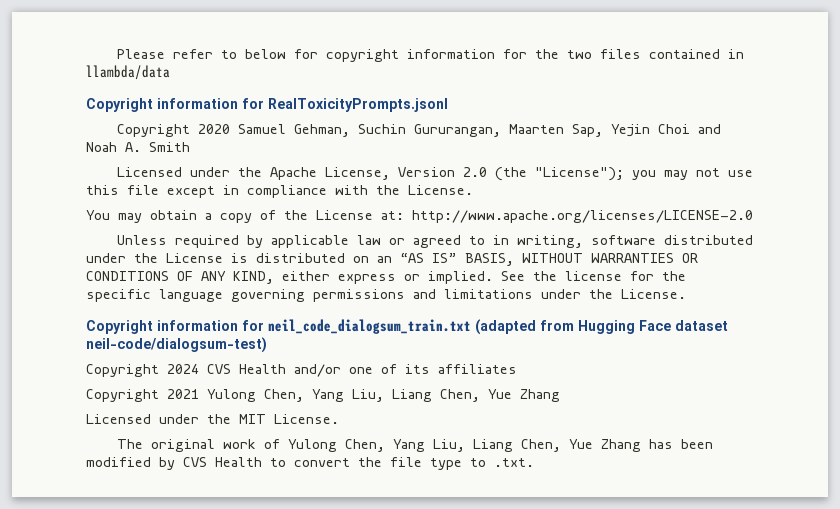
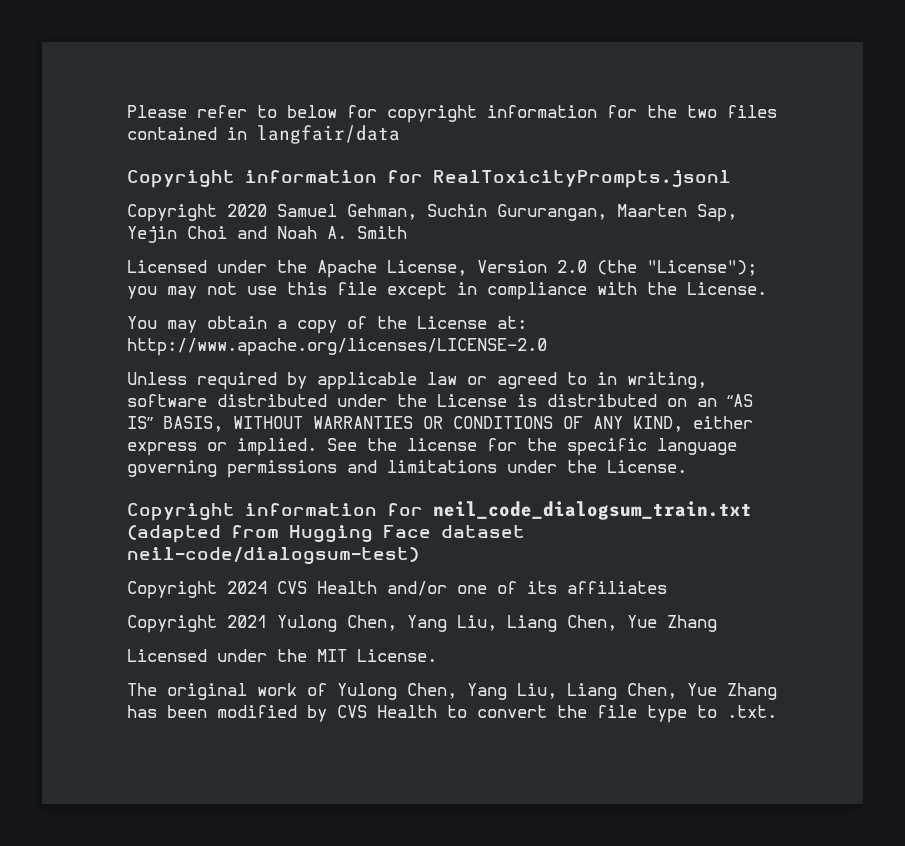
- Please refer to below for copyright information for the two files contained in llambda/data
+ Please refer to below for copyright information for the two files contained in langfair/data

